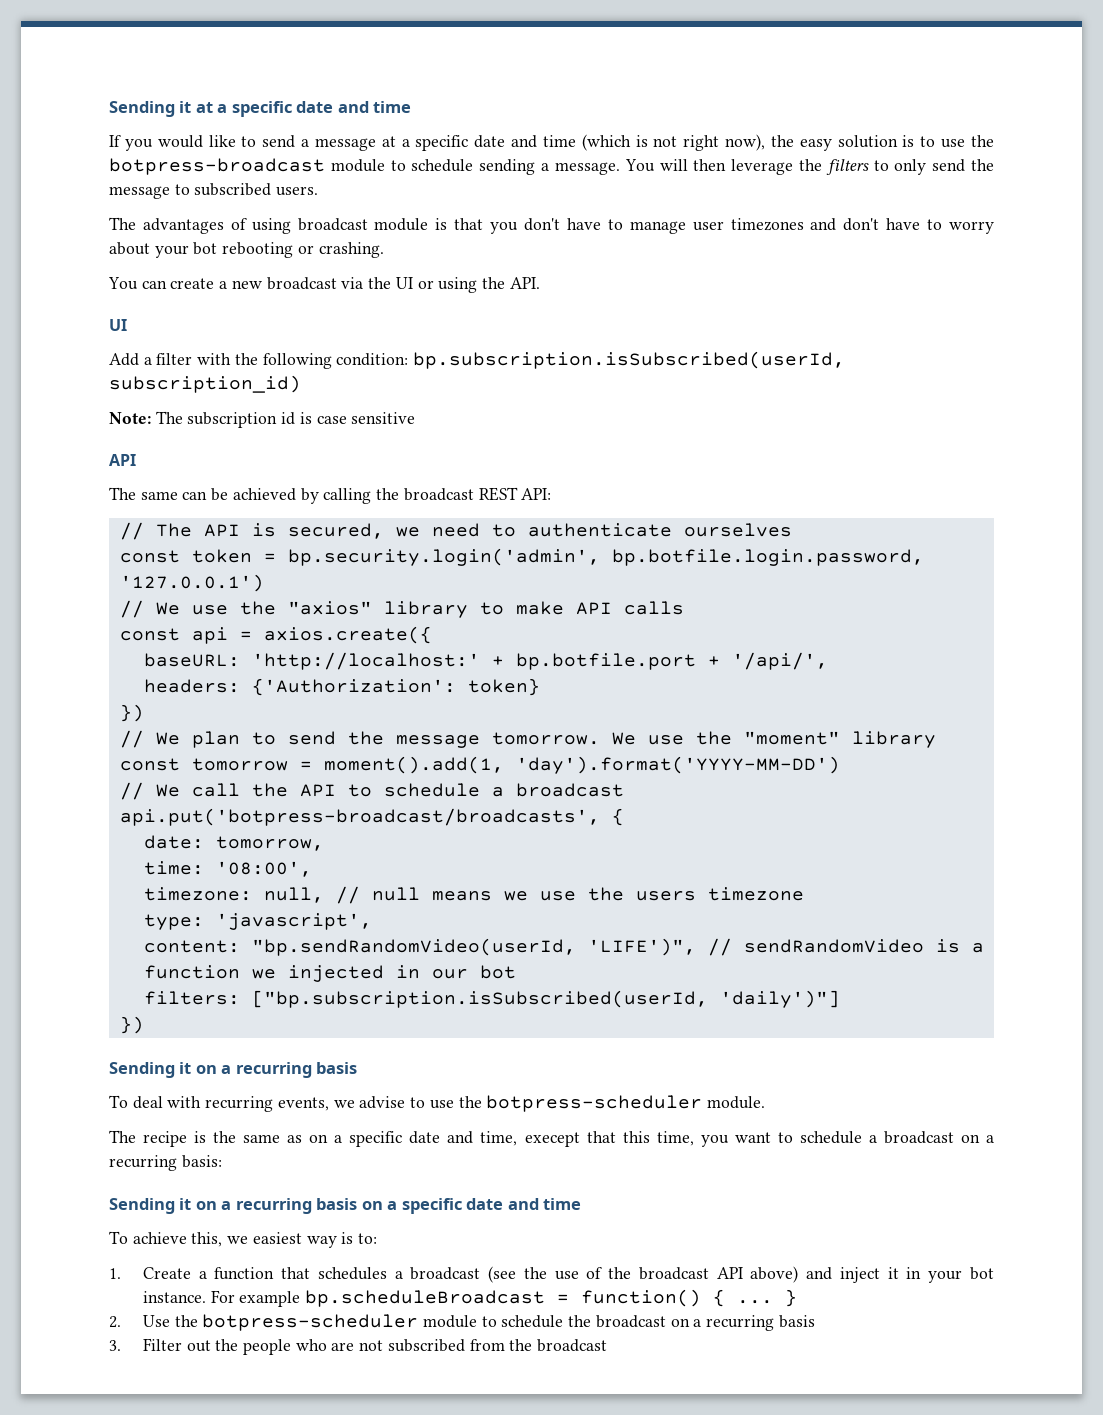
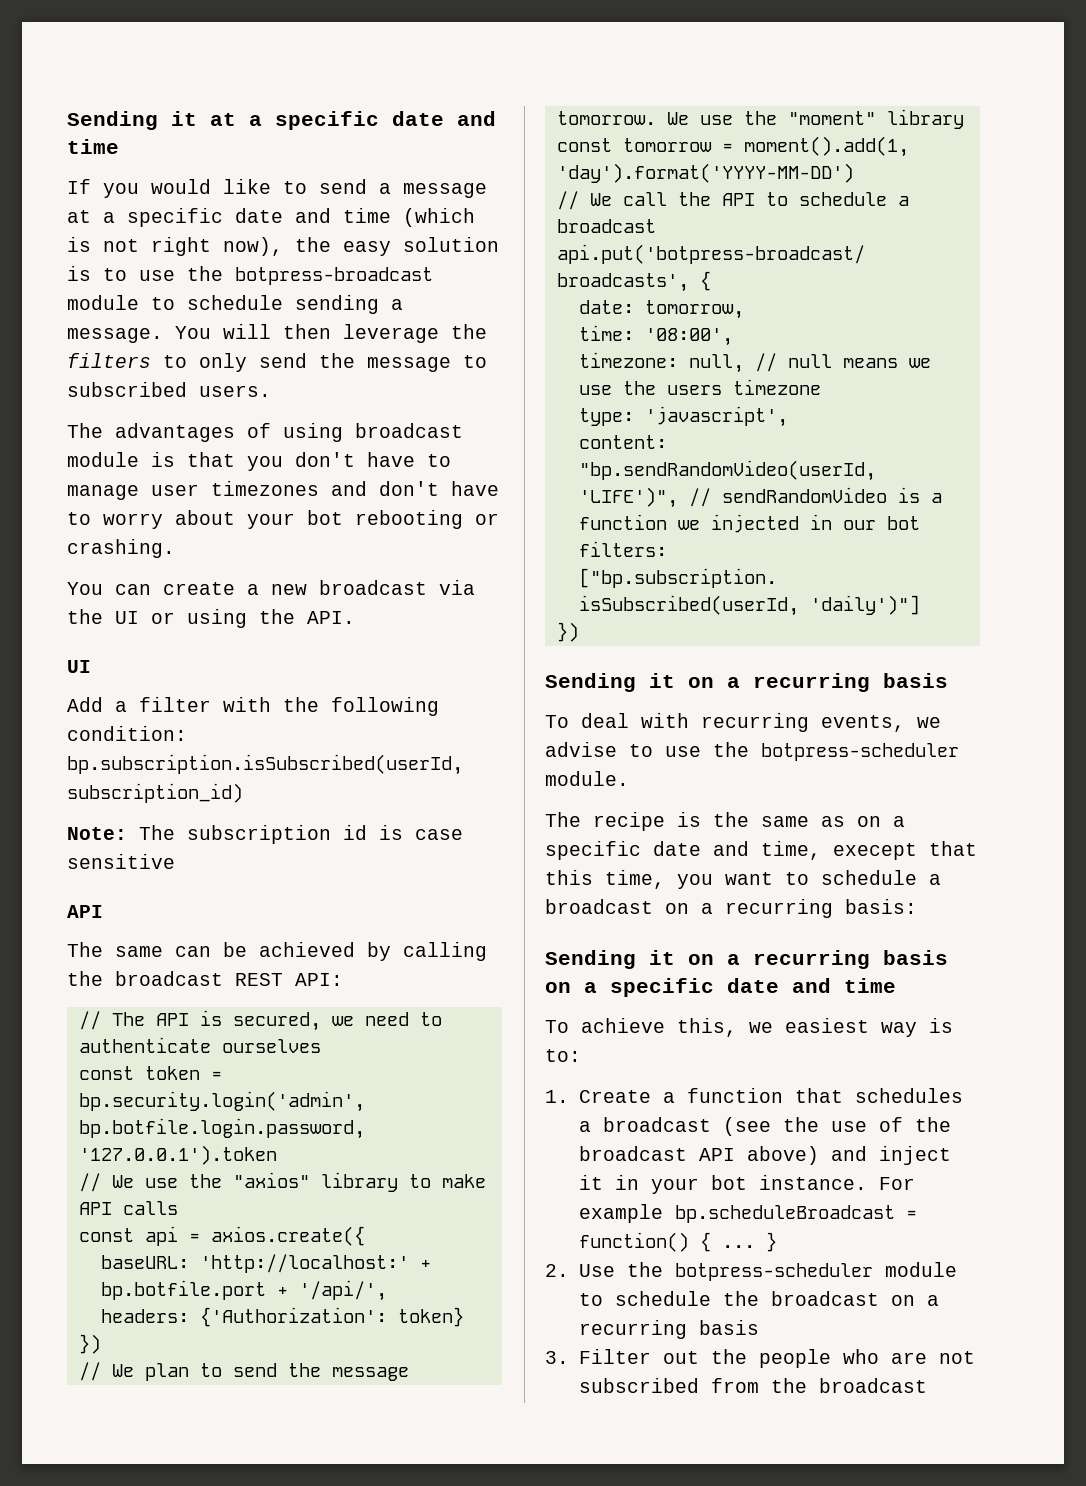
- const token = bp.security.login('admin', bp.botfile.login.password, '127.0.0.1')
+ const token = bp.security.login('admin', bp.botfile.login.password, '127.0.0.1').token

